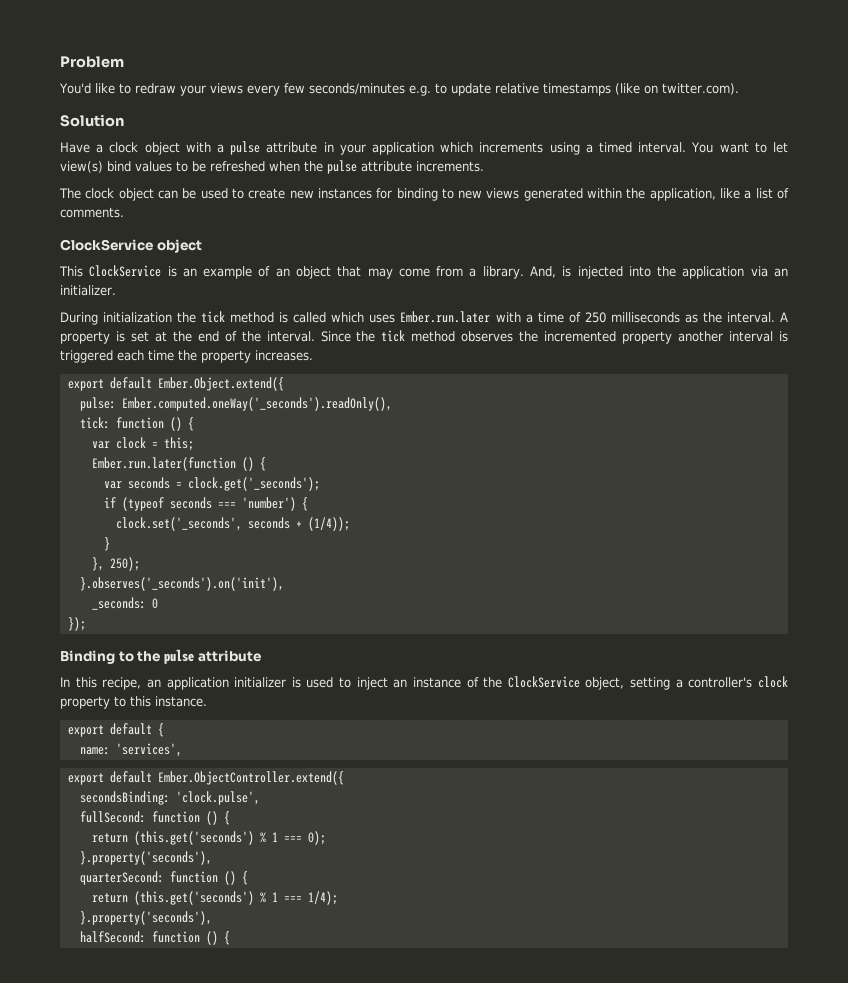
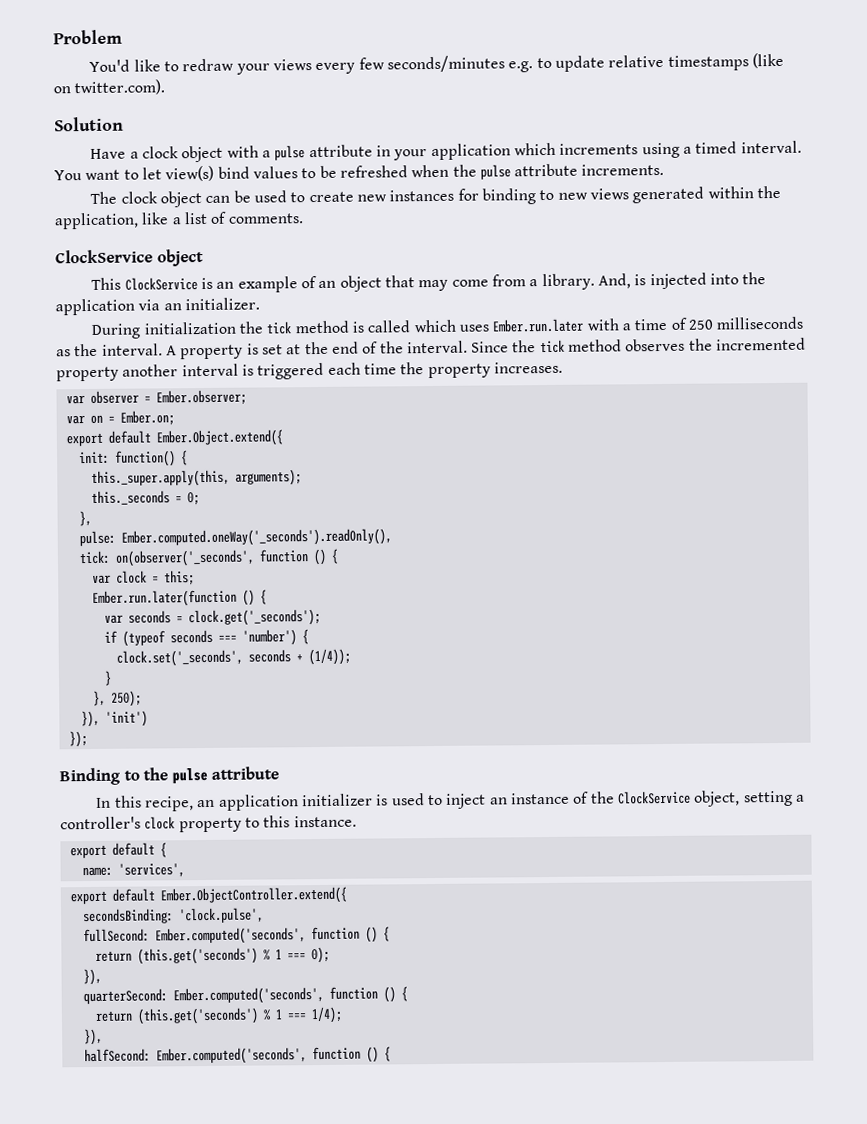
+ var observer = Ember.observer;
+ var on = Ember.on;
  export default Ember.Object.extend({
+ init: function() {
+ this._super.apply(this, arguments);
+ this._seconds = 0;
+ },
- tick: function () {
+ tick: on(observer('_seconds', function () {
- }.observes('_seconds').on('init'),
- _seconds: 0
+ }), 'init')
- fullSecond: function () {
+ fullSecond: Ember.computed('seconds', function () {
  return (this.get('seconds') % 1 === 0);
- }.property('seconds'),
+ }),
- quarterSecond: function () {
+ quarterSecond: Ember.computed('seconds', function () {
  return (this.get('seconds') % 1 === 1/4);
- }.property('seconds'),
+ }),
- halfSecond: function () {
+ halfSecond: Ember.computed('seconds', function () {

